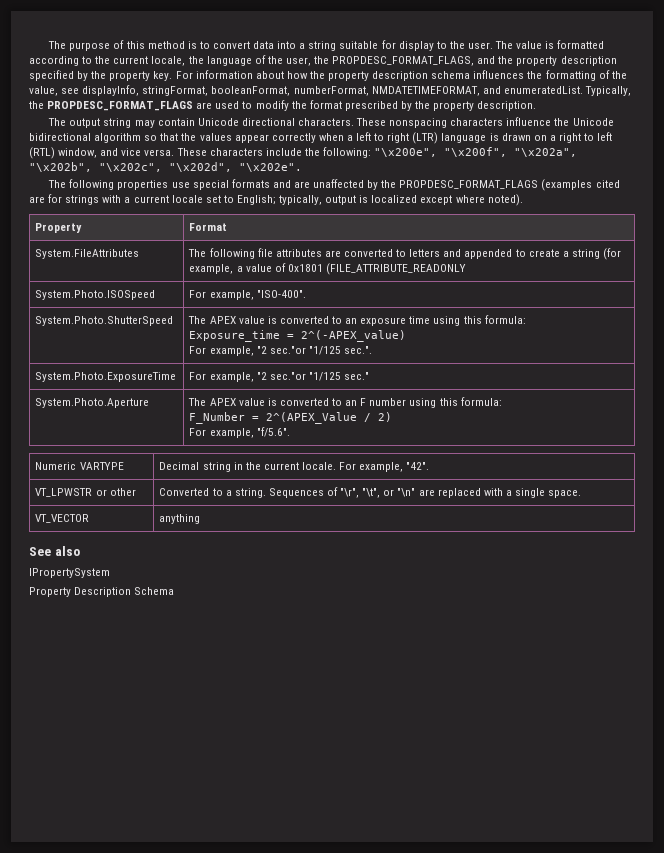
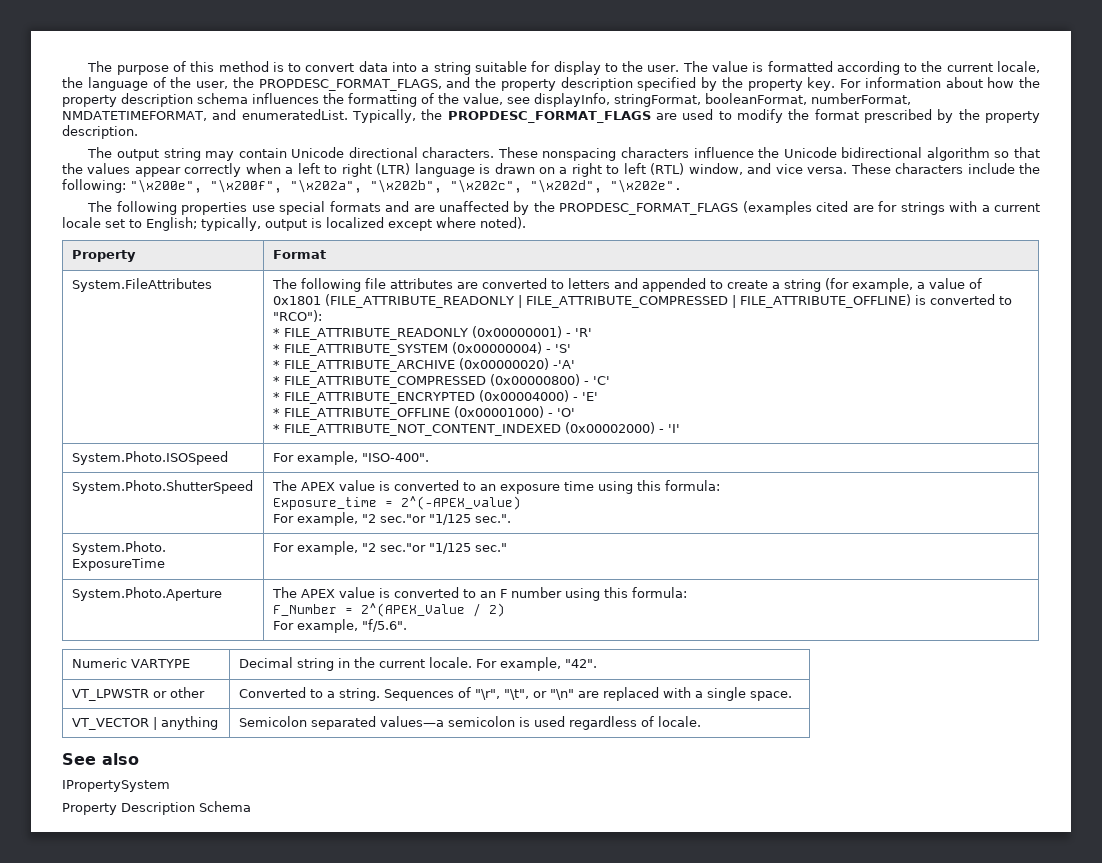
- The following file attributes are converted to letters and appended to create a string (for example, a value of 0x1801 (FILE_ATTRIBUTE_READONLY
+ The following file attributes are converted to letters and appended to create a string (for example, a value of 0x1801 (FILE_ATTRIBUTE_READONLY | FILE_ATTRIBUTE_COMPRESSED | FILE_ATTRIBUTE_OFFLINE) is converted to "RCO"):
+ * FILE_ATTRIBUTE_READONLY (0x00000001) - 'R'
+ * FILE_ATTRIBUTE_SYSTEM (0x00000004) - 'S'
+ * FILE_ATTRIBUTE_ARCHIVE (0x00000020) -'A'
+ * FILE_ATTRIBUTE_COMPRESSED (0x00000800) - 'C'
+ * FILE_ATTRIBUTE_ENCRYPTED (0x00004000) - 'E'
+ * FILE_ATTRIBUTE_OFFLINE (0x00001000) - 'O'
+ * FILE_ATTRIBUTE_NOT_CONTENT_INDEXED (0x00002000) - 'I'
- VT_VECTOR | anything
+ VT_VECTOR | anything | Semicolon separated values—a semicolon is used regardless of locale.

